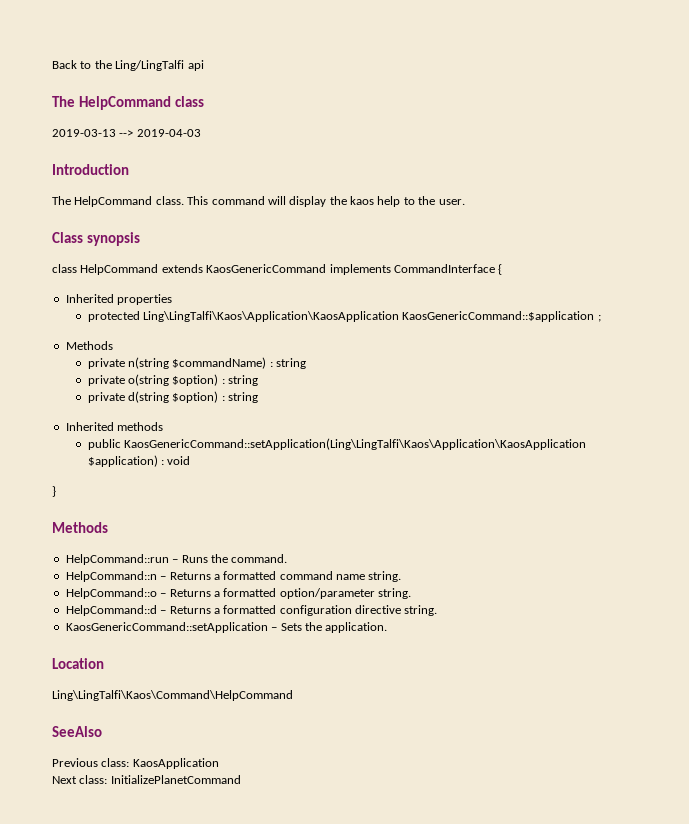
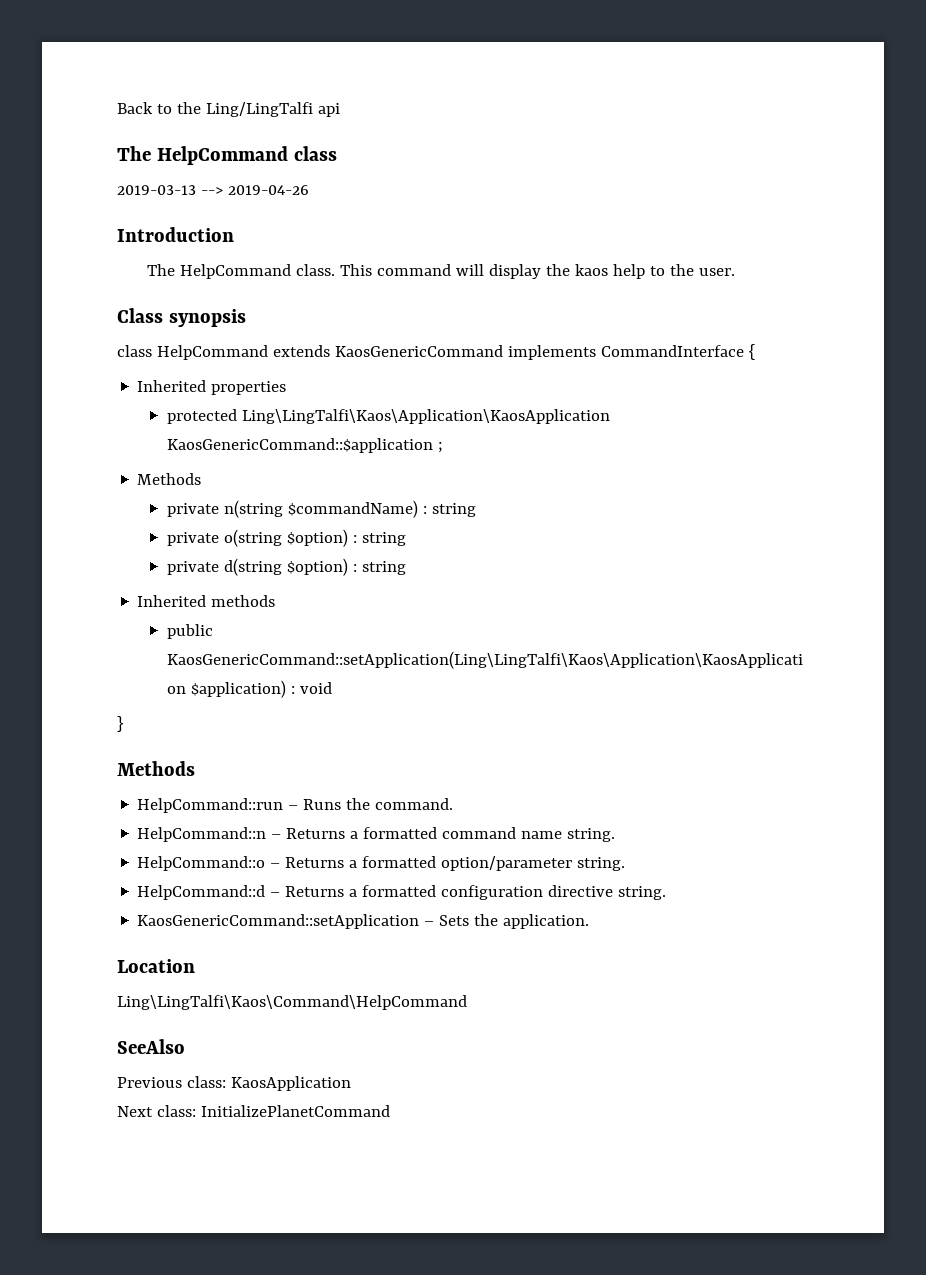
- 2019-03-13 --> 2019-04-03
+ 2019-03-13 --> 2019-04-26

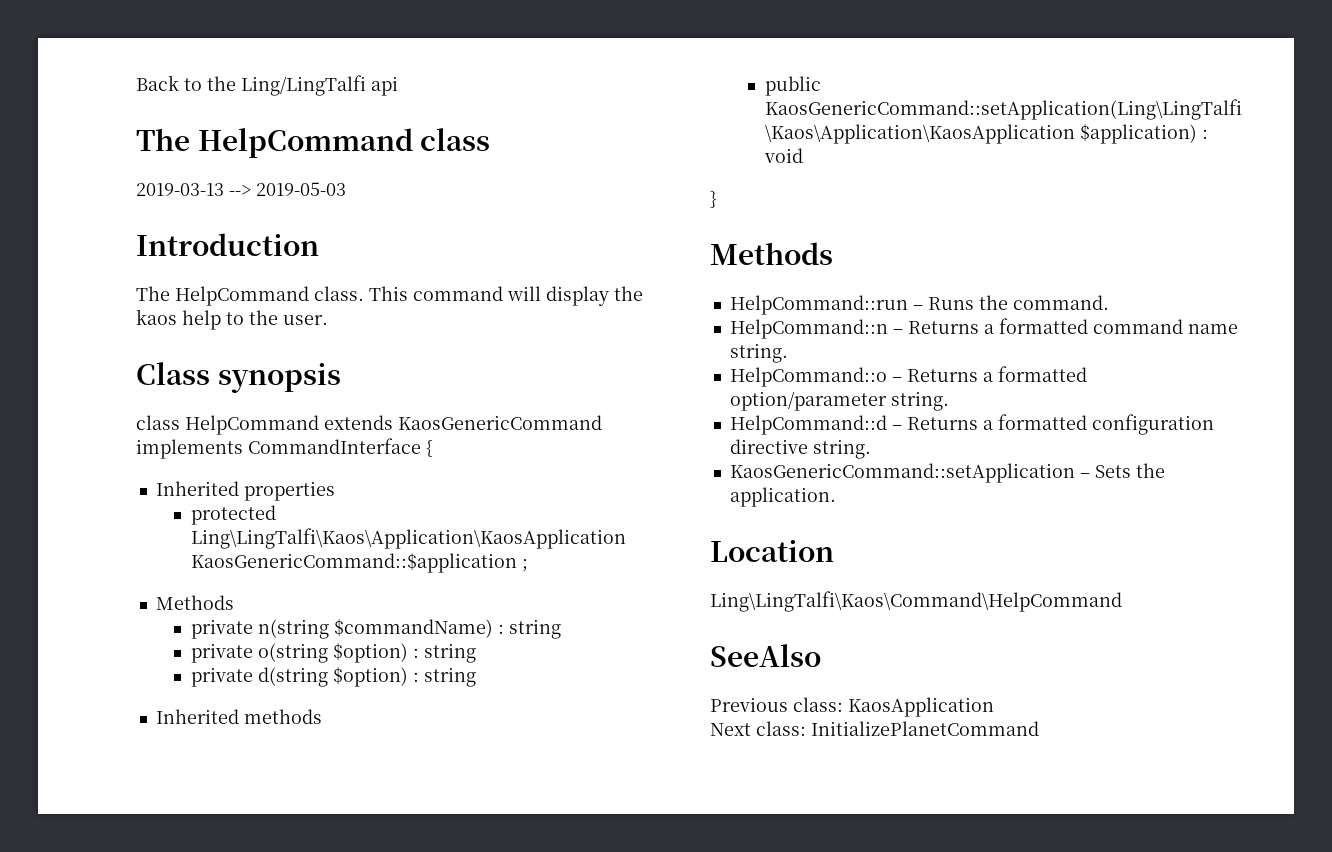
- 2019-03-13 --> 2019-04-26
+ 2019-03-13 --> 2019-05-03

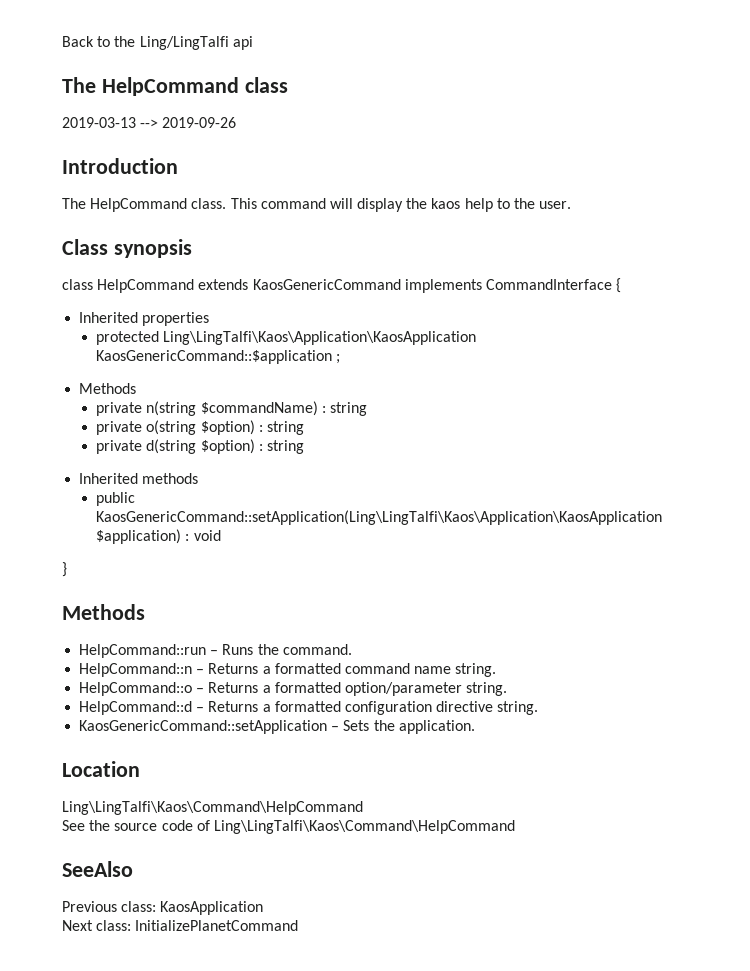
- 2019-03-13 --> 2019-05-03
+ 2019-03-13 --> 2019-09-26
+ See the source code of Ling\LingTalfi\Kaos\Command\HelpCommand

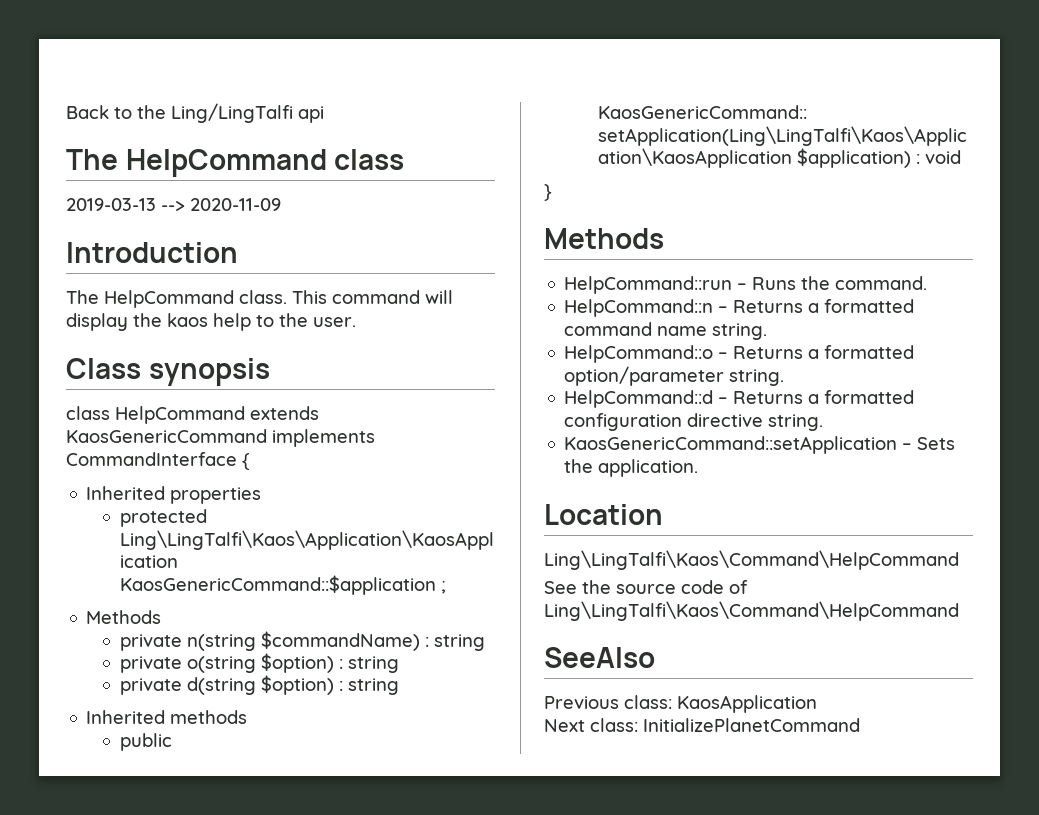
- 2019-03-13 --> 2019-09-26
+ 2019-03-13 --> 2020-11-09

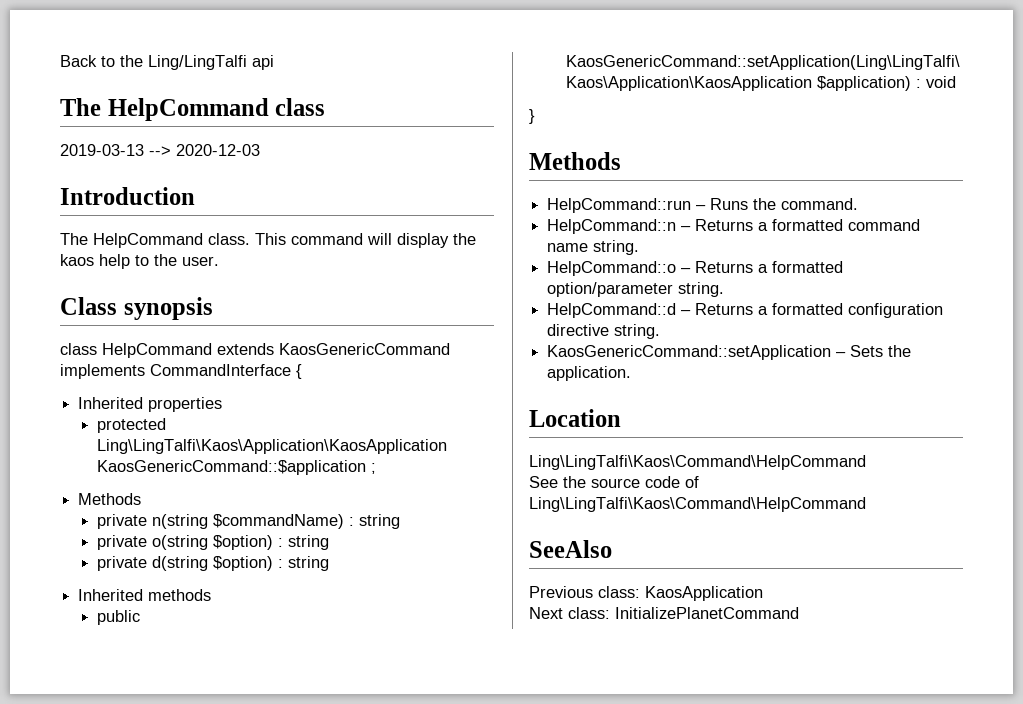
- 2019-03-13 --> 2020-11-09
+ 2019-03-13 --> 2020-12-03

